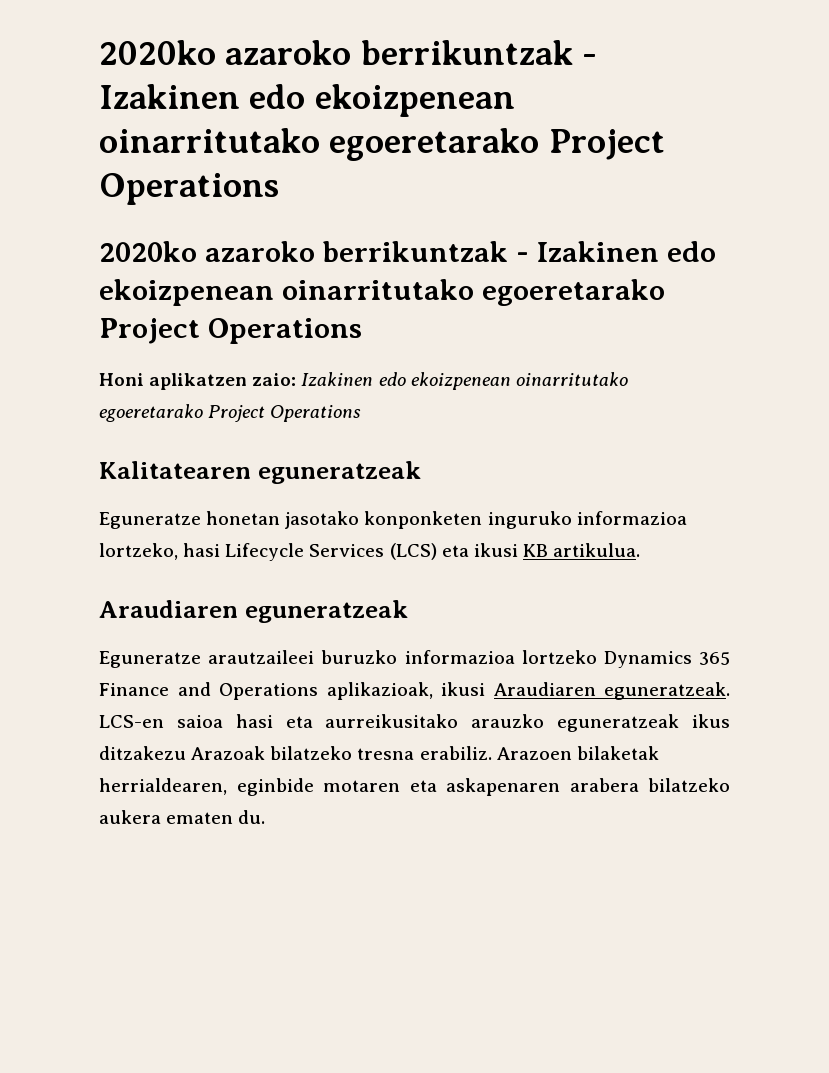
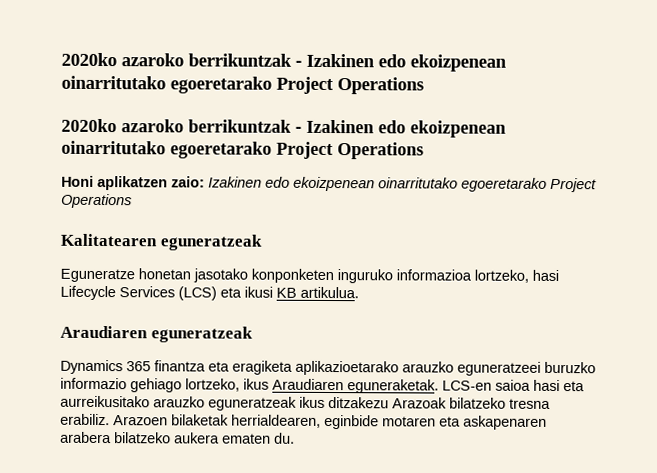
- Eguneratze arautzaileei buruzko informazioa lortzeko Dynamics 365 Finance and Operations aplikazioak, ikusi Araudiaren eguneratzeak.
+ Dynamics 365 finantza eta eragiketa aplikazioetarako arauzko eguneratzeei buruzko informazio gehiago lortzeko, ikus Araudiaren eguneraketak.

